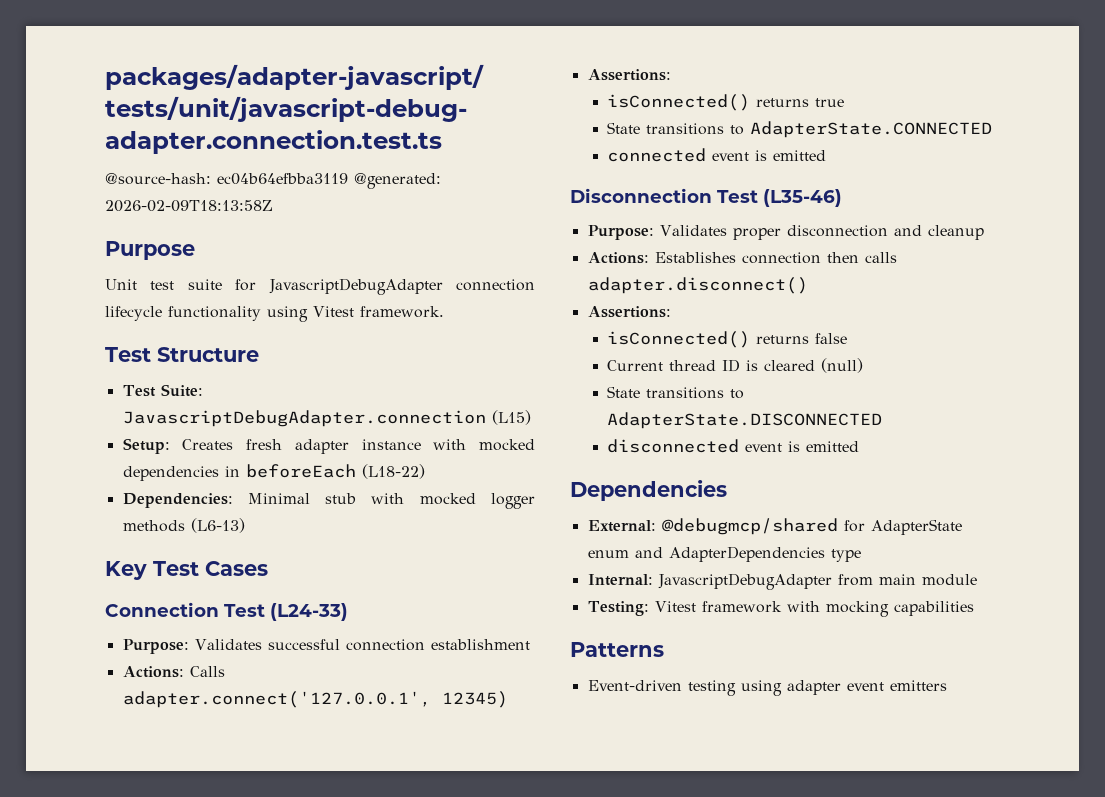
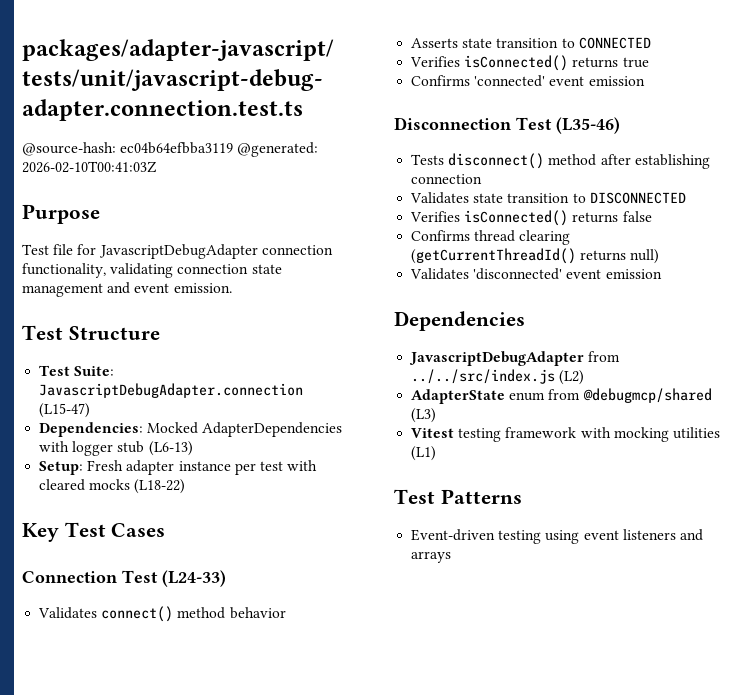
- @source-hash: ec04b64efbba3119 @generated: 2026-02-09T18:13:58Z
+ @source-hash: ec04b64efbba3119 @generated: 2026-02-10T00:41:03Z
- Unit test suite for JavascriptDebugAdapter connection lifecycle functionality using Vitest framework.
+ Test file for JavascriptDebugAdapter connection functionality, validating connection state management and event emission.
- Test Suite: JavascriptDebugAdapter.connection (L15)
- Setup: Creates fresh adapter instance with mocked dependencies in beforeEach (L18-22)
- Dependencies: Minimal stub with mocked logger methods (L6-13)
+ Test Suite: JavascriptDebugAdapter.connection (L15-47)
+ Dependencies: Mocked AdapterDependencies with logger stub (L6-13)
+ Setup: Fresh adapter instance per test with cleared mocks (L18-22)
- Purpose: Validates successful connection establishment
- Actions: Calls adapter.connect('127.0.0.1', 12345)
- Assertions:
- isConnected() returns true
- State transitions to AdapterState.CONNECTED
- connected event is emitted
+ Validates connect() method behavior
+ Asserts state transition to CONNECTED
+ Verifies isConnected() returns true
+ Confirms 'connected' event emission
  Disconnection Test (L35-46)
- Purpose: Validates proper disconnection and cleanup
- Actions: Establishes connection then calls adapter.disconnect()
- Assertions:
- isConnected() returns false
- Current thread ID is cleared (null)
- State transitions to AdapterState.DISCONNECTED
- disconnected event is emitted
+ Tests disconnect() method after establishing connection
+ Validates state transition to DISCONNECTED
+ Verifies isConnected() returns false
+ Confirms thread clearing (getCurrentThreadId() returns null)
+ Validates 'disconnected' event emission
  Dependencies
- External: @debugmcp/shared for AdapterState enum and AdapterDependencies type
- Internal: JavascriptDebugAdapter from main module
- Testing: Vitest framework with mocking capabilities
- Patterns
+ JavascriptDebugAdapter from ../../src/index.js (L2)
+ AdapterState enum from @debugmcp/shared (L3)
+ Vitest testing framework with mocking utilities (L1)
+ Test Patterns
- Event-driven testing using adapter event emitters
+ Event-driven testing using event listeners and arrays

